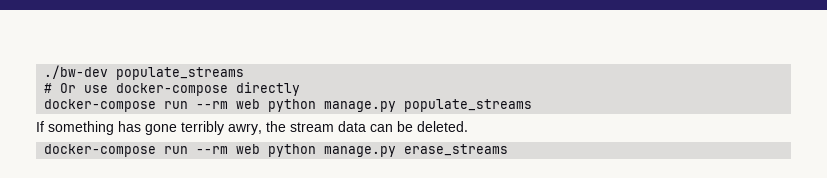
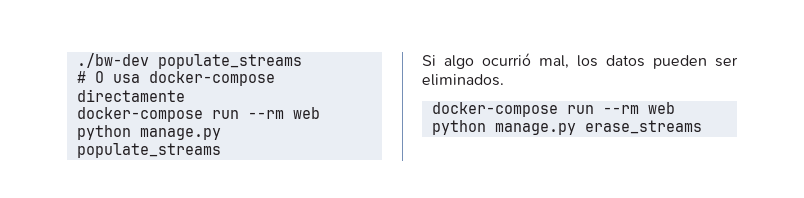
- # Or use docker-compose directly
+ # O usa docker-compose directamente
- If something has gone terribly awry, the stream data can be deleted.
+ Si algo ocurrió mal, los datos pueden ser eliminados.

